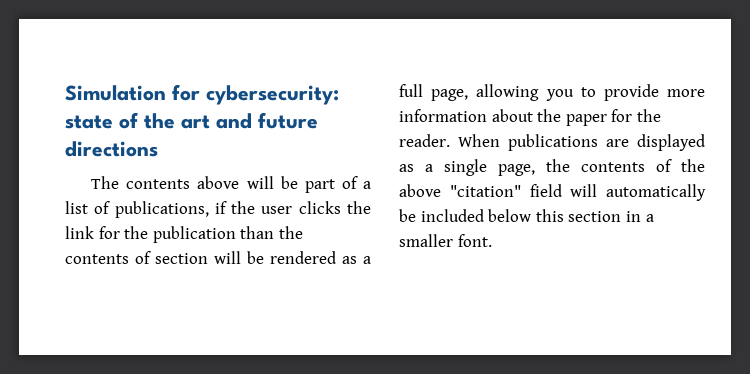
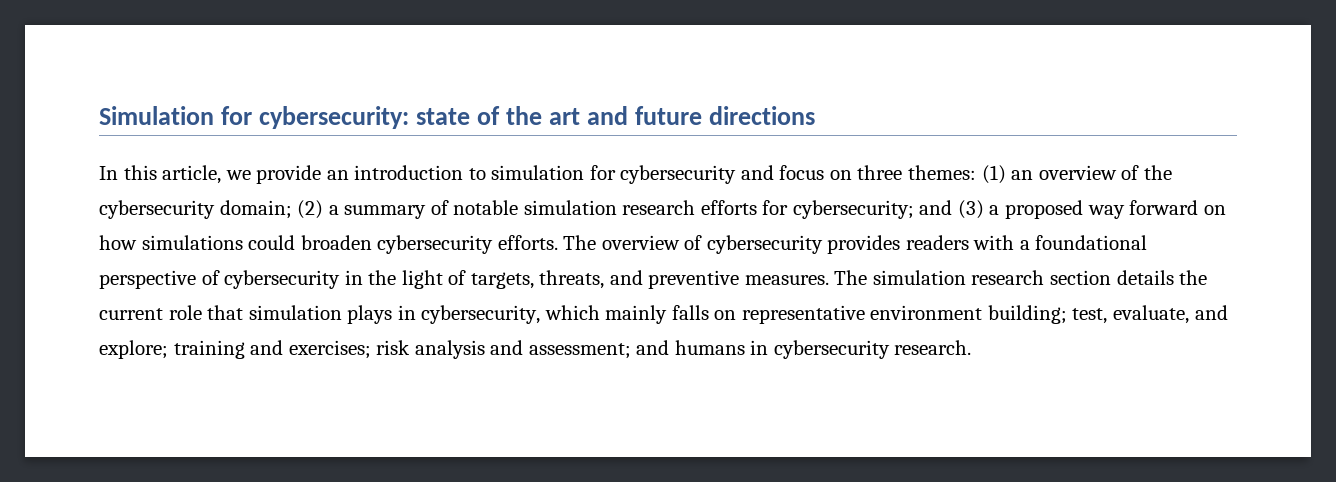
- The contents above will be part of a list of publications, if the user clicks the link for the publication than the contents of section will be rendered as a full page, allowing you to provide more information about the paper for the reader. When publications are displayed as a single page, the contents of the above "citation" field will automatically be included below this section in a smaller font.
+ In this article, we provide an introduction to simulation for cybersecurity and focus on three themes: (1) an overview of the cybersecurity domain; (2) a summary of notable simulation research efforts for cybersecurity; and (3) a proposed way forward on how simulations could broaden cybersecurity efforts. The overview of cybersecurity provides readers with a foundational perspective of cybersecurity in the light of targets, threats, and preventive measures. The simulation research section details the current role that simulation plays in cybersecurity, which mainly falls on representative environment building; test, evaluate, and explore; training and exercises; risk analysis and assessment; and humans in cybersecurity research.

